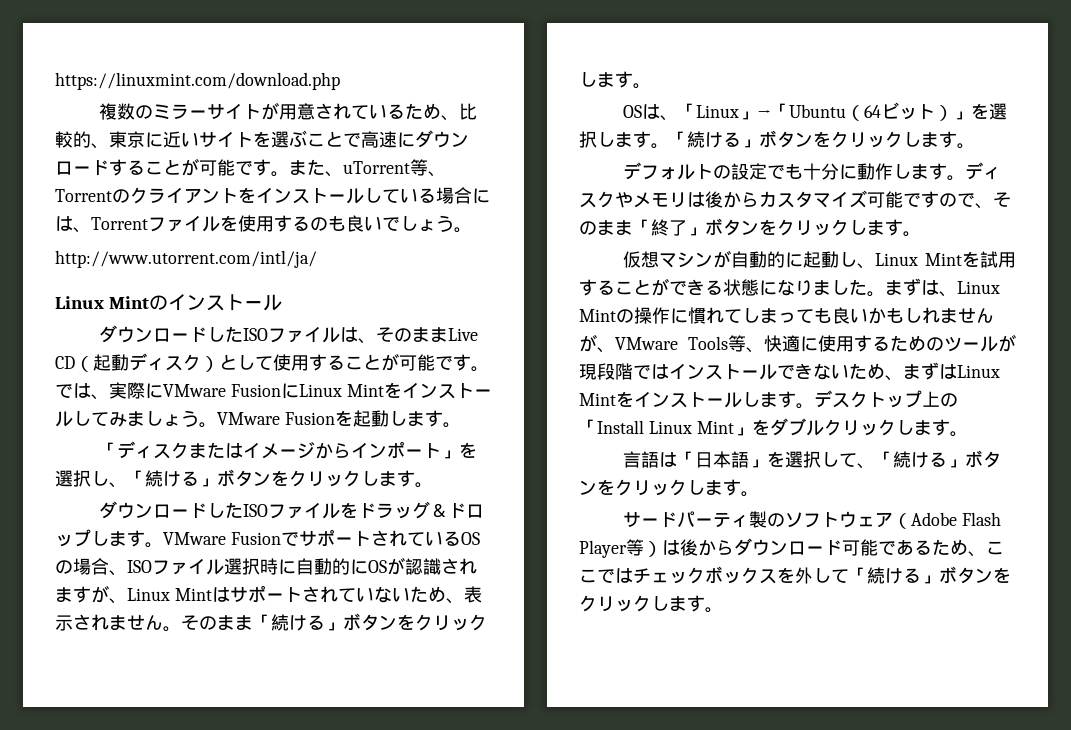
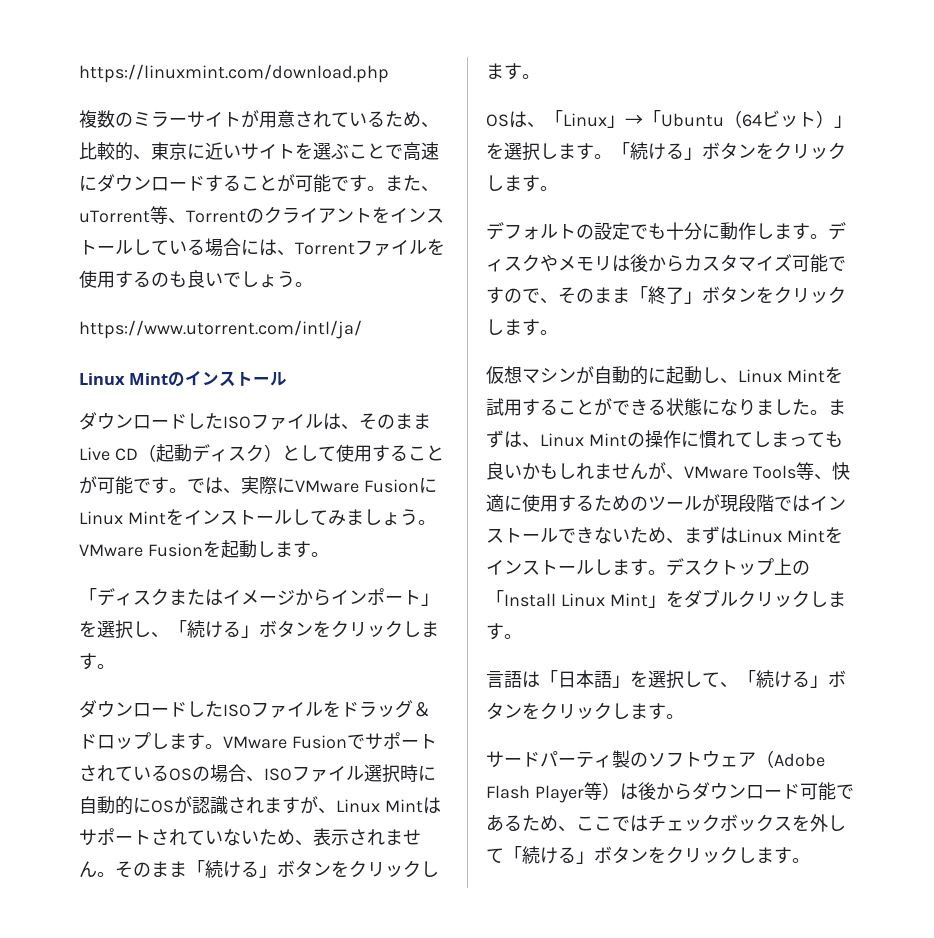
- http://www.utorrent.com/intl/ja/
+ https://www.utorrent.com/intl/ja/

